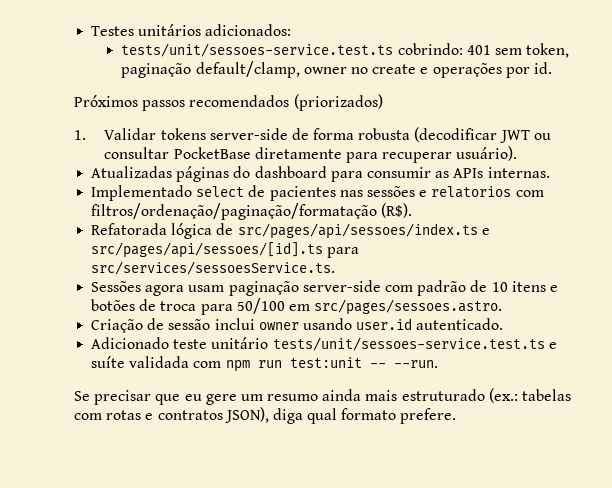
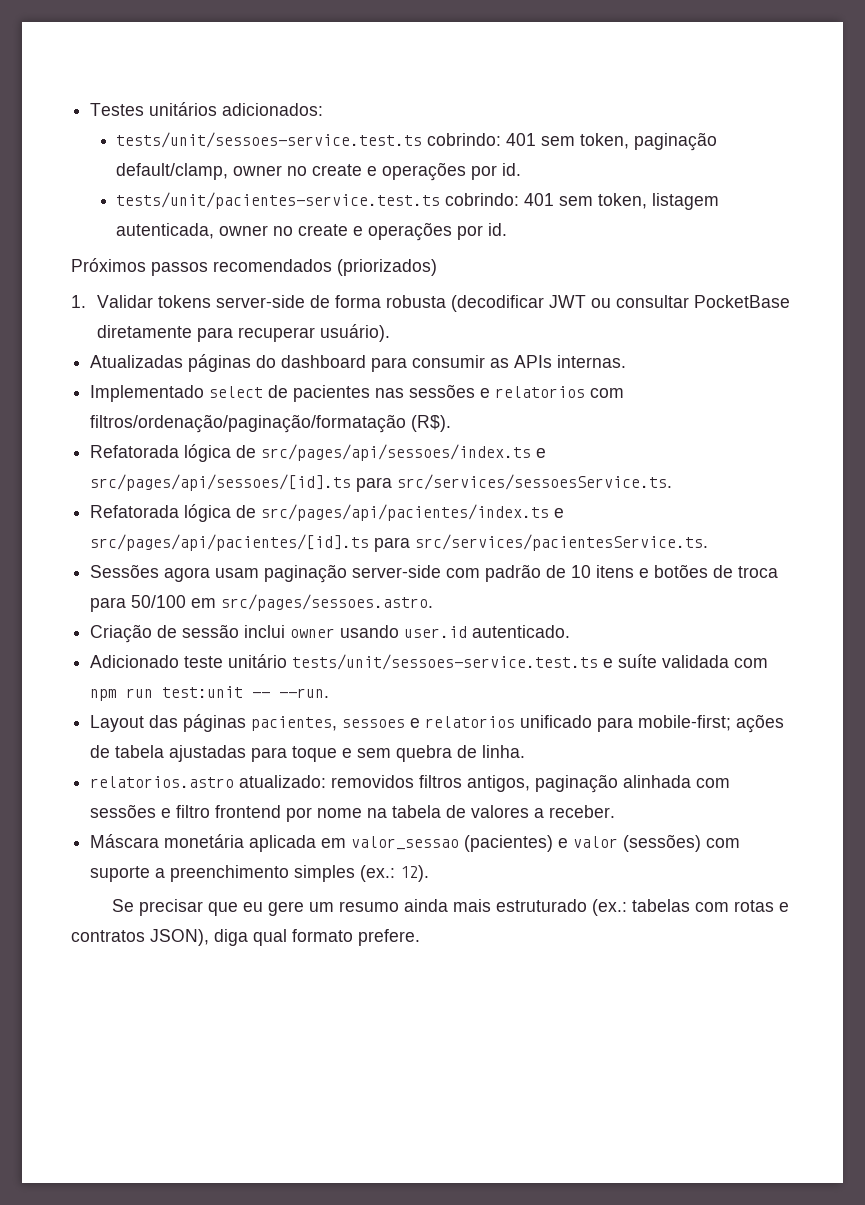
+ tests/unit/pacientes-service.test.ts cobrindo: 401 sem token, listagem autenticada, owner no create e operações por id.
+ Refatorada lógica de src/pages/api/pacientes/index.ts e src/pages/api/pacientes/[id].ts para src/services/pacientesService.ts.
+ Layout das páginas pacientes, sessoes e relatorios unificado para mobile-first; ações de tabela ajustadas para toque e sem quebra de linha.
+ relatorios.astro atualizado: removidos filtros antigos, paginação alinhada com sessões e filtro frontend por nome na tabela de valores a receber.
+ Máscara monetária aplicada em valor_sessao (pacientes) e valor (sessões) com suporte a preenchimento simples (ex.: 12).

